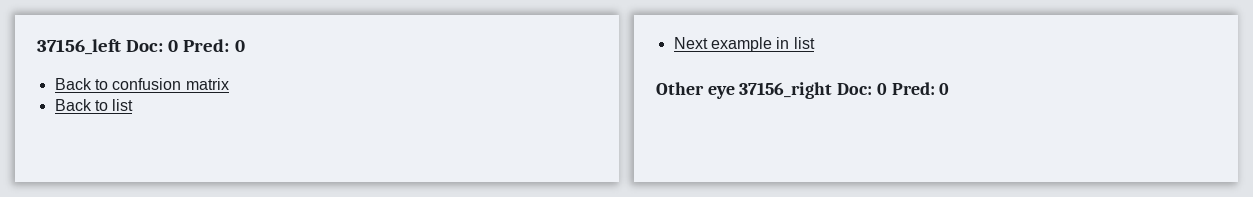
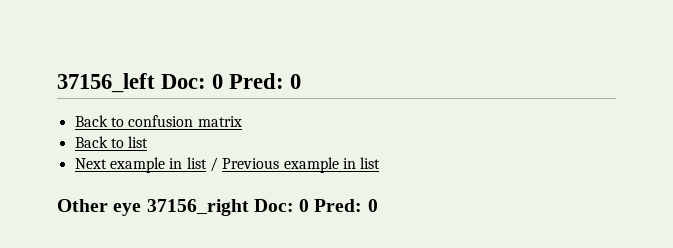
- Next example in list
+ Next example in list / Previous example in list

